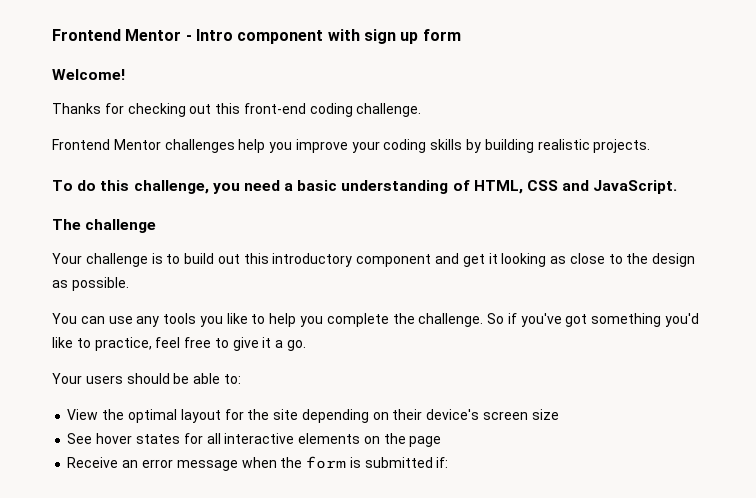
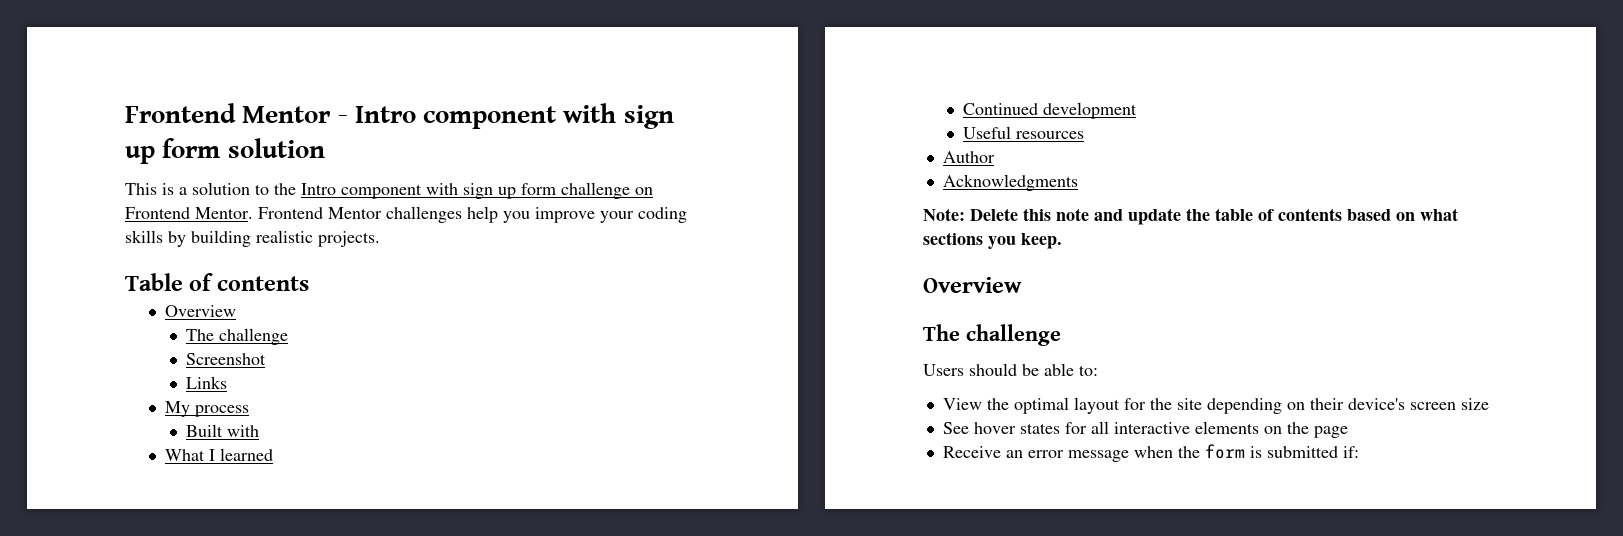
- Frontend Mentor - Intro component with sign up form
- Welcome!
- Thanks for checking out this front-end coding challenge.
- Frontend Mentor challenges help you improve your coding skills by building realistic projects.
+ Frontend Mentor - Intro component with sign up form solution
+ This is a solution to the Intro component with sign up form challenge on Frontend Mentor. Frontend Mentor challenges help you improve your coding skills by building realistic projects.
- To do this challenge, you need a basic understanding of HTML, CSS and JavaScript.
+ Table of contents
+ Overview
  The challenge
- Your challenge is to build out this introductory component and get it looking as close to the design as possible.
- You can use any tools you like to help you complete the challenge. So if you've got something you'd like to practice, feel free to give it a go.
- Your users should be able to:
+ Screenshot
+ Links
+ My process
+ Built with
+ What I learned
+ Continued development
+ Useful resources
+ Author
+ Acknowledgments
+ Note: Delete this note and update the table of contents based on what sections you keep.
+ Overview
+ The challenge
+ Users should be able to:

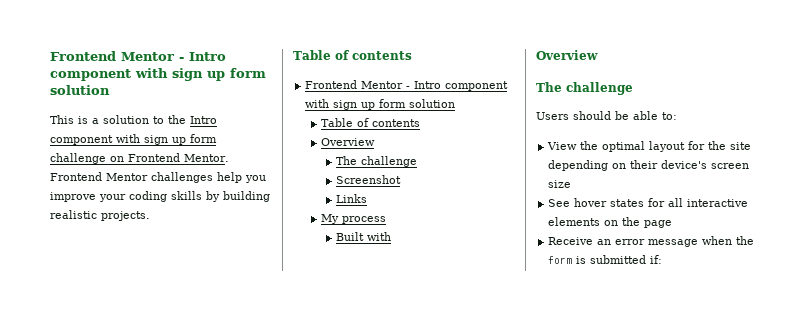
  Frontend Mentor challenges help you improve your coding skills by building realistic projects.
+ Table of contents
+ Frontend Mentor - Intro component with sign up form solution
- What I learned
- Continued development
- Useful resources
- Author
- Acknowledgments
- Note: Delete this note and update the table of contents based on what sections you keep.

